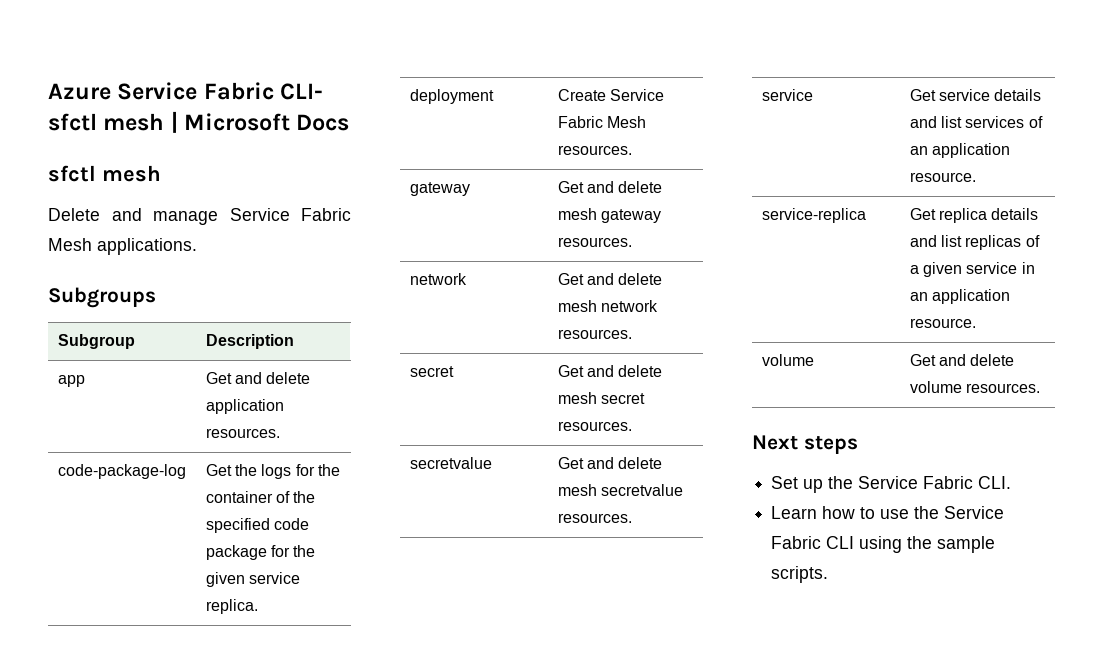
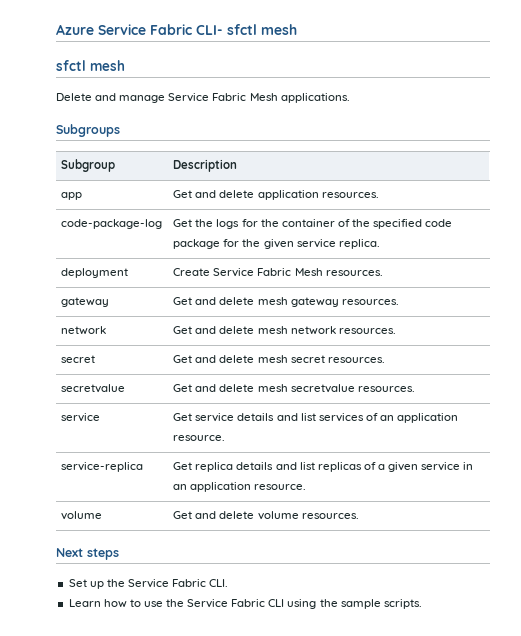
- Azure Service Fabric CLI- sfctl mesh | Microsoft Docs
+ Azure Service Fabric CLI- sfctl mesh

